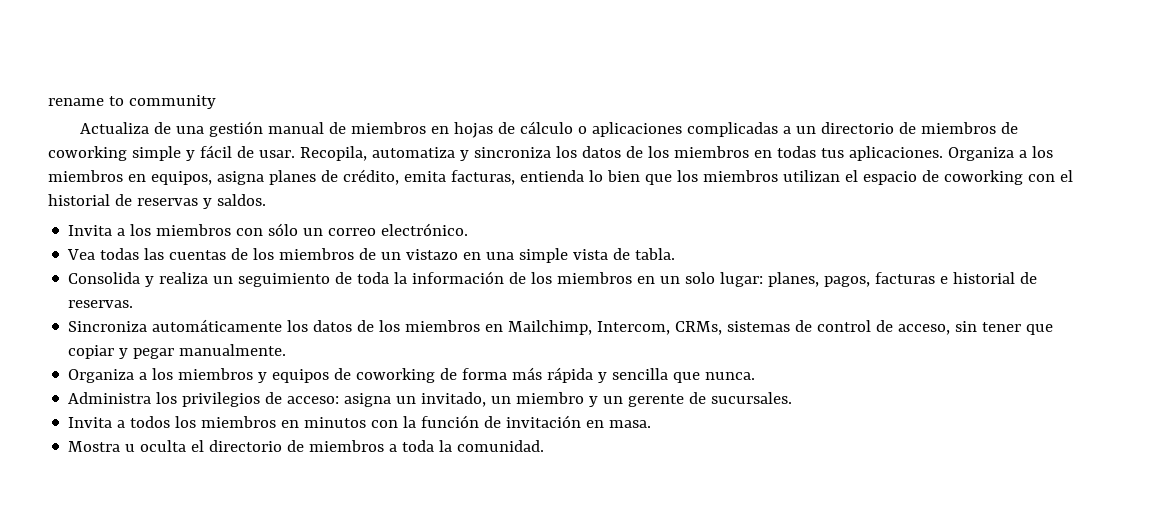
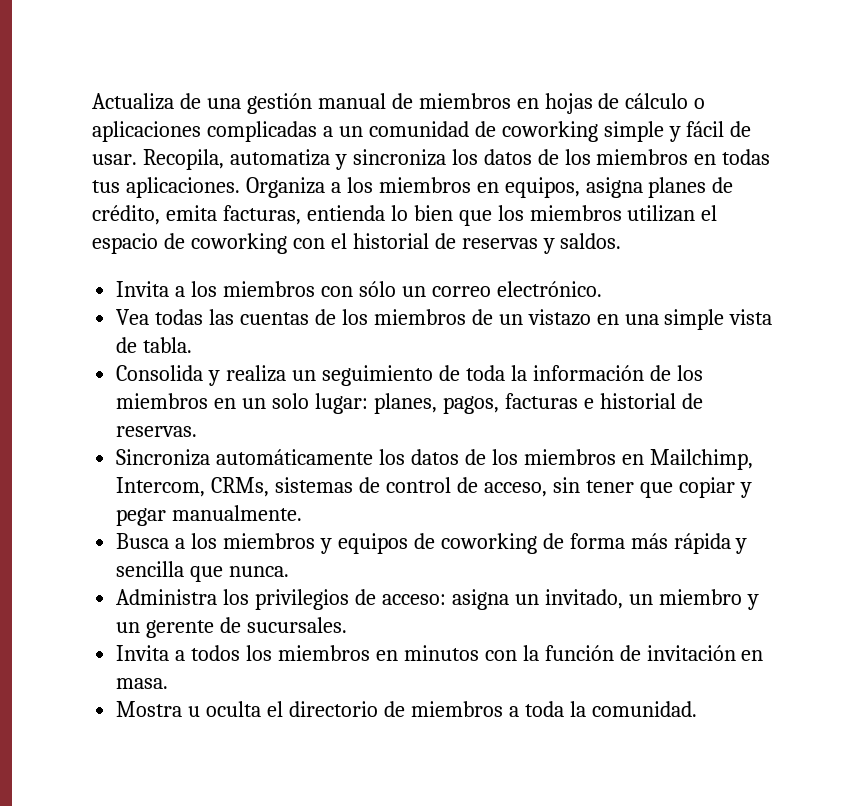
- rename to community
- Actualiza de una gestión manual de miembros en hojas de cálculo o aplicaciones complicadas a un directorio de miembros de coworking simple y fácil de usar.
+ Actualiza de una gestión manual de miembros en hojas de cálculo o aplicaciones complicadas a un comunidad de coworking simple y fácil de usar.
- Organiza a los miembros y equipos de coworking de forma más rápida y sencilla que nunca.
+ Busca a los miembros y equipos de coworking de forma más rápida y sencilla que nunca.

